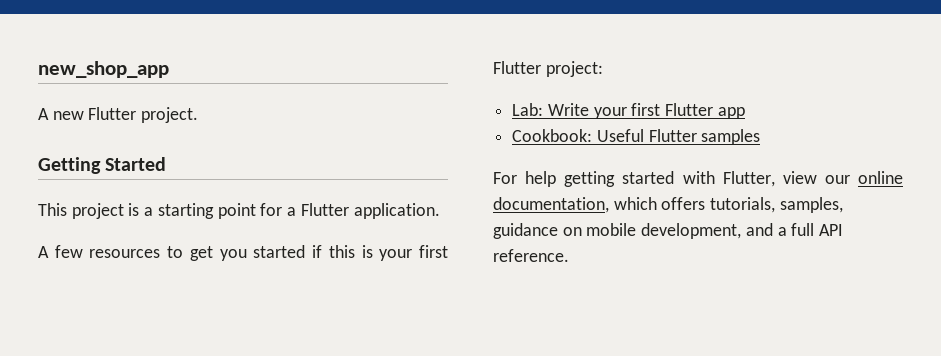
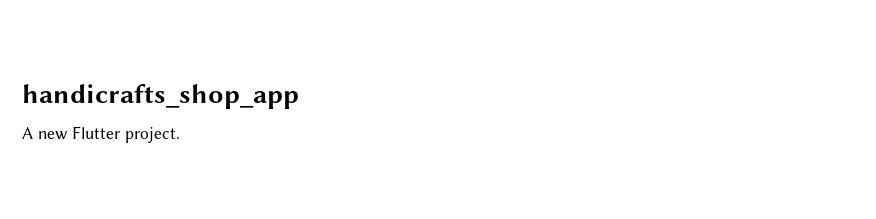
- new_shop_app
+ handicrafts_shop_app
- Getting Started
- This project is a starting point for a Flutter application.
- A few resources to get you started if this is your first Flutter project:
- Lab: Write your first Flutter app
- Cookbook: Useful Flutter samples
- For help getting started with Flutter, view our online documentation, which offers tutorials, samples, guidance on mobile development, and a full API reference.

